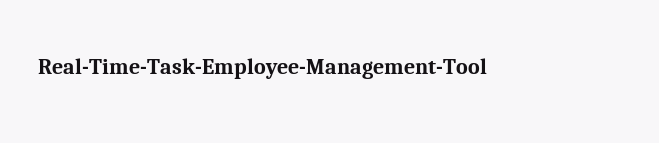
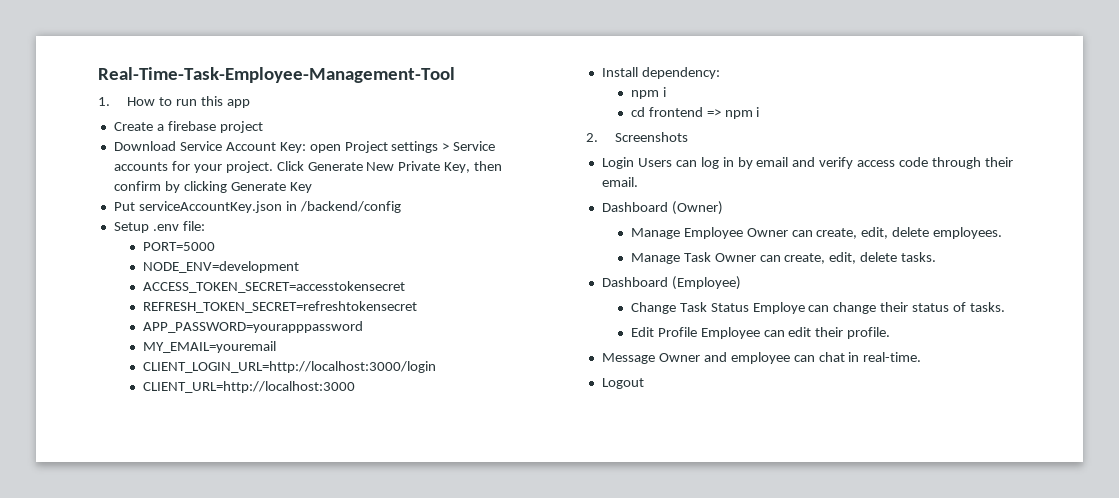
+ 1. How to run this app
+ Create a firebase project
+ Download Service Account Key: open Project settings > Service accounts for your project. Click Generate New Private Key, then confirm by clicking Generate Key
+ Put serviceAccountKey.json in /backend/config
+ Setup .env file:
+ PORT=5000
+ NODE_ENV=development
+ ACCESS_TOKEN_SECRET=accesstokensecret
+ REFRESH_TOKEN_SECRET=refreshtokensecret
+ APP_PASSWORD=yourapppassword
+ MY_EMAIL=youremail
+ CLIENT_LOGIN_URL=http://localhost:3000/login
+ CLIENT_URL=http://localhost:3000
+ Install dependency:
+ npm i
+ cd frontend => npm i
+ 2. Screenshots
+ Login Users can log in by email and verify access code through their email.
+ Dashboard (Owner)
+ Manage Employee Owner can create, edit, delete employees.
+ Manage Task Owner can create, edit, delete tasks.
+ Dashboard (Employee)
+ Change Task Status Employe can change their status of tasks.
+ Edit Profile Employee can edit their profile.
+ Message Owner and employee can chat in real-time.
+ Logout

